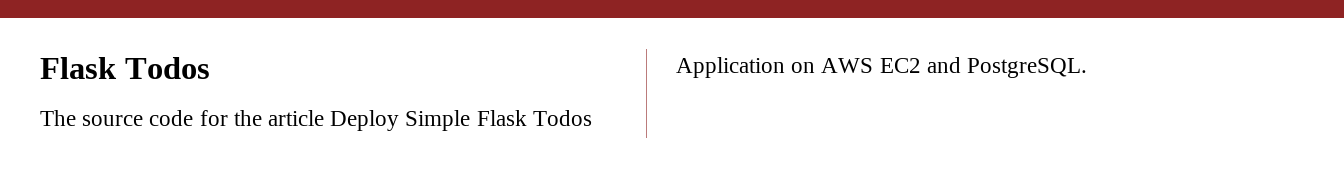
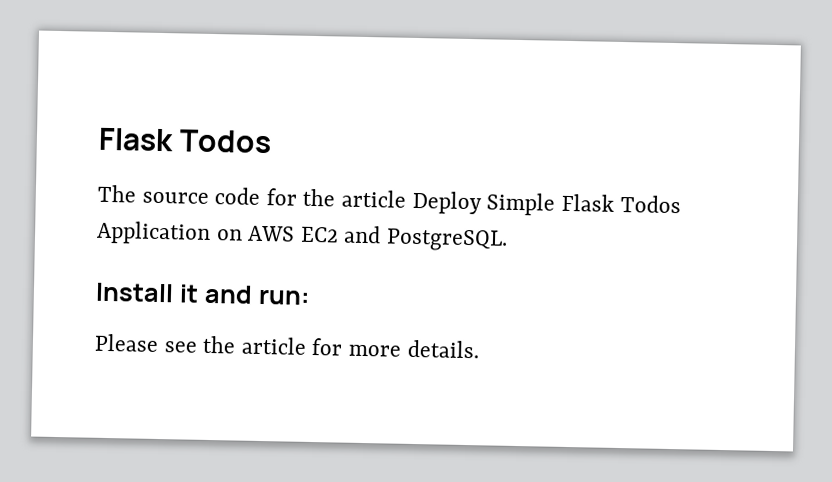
+ Install it and run:
+ Please see the article for more details.

